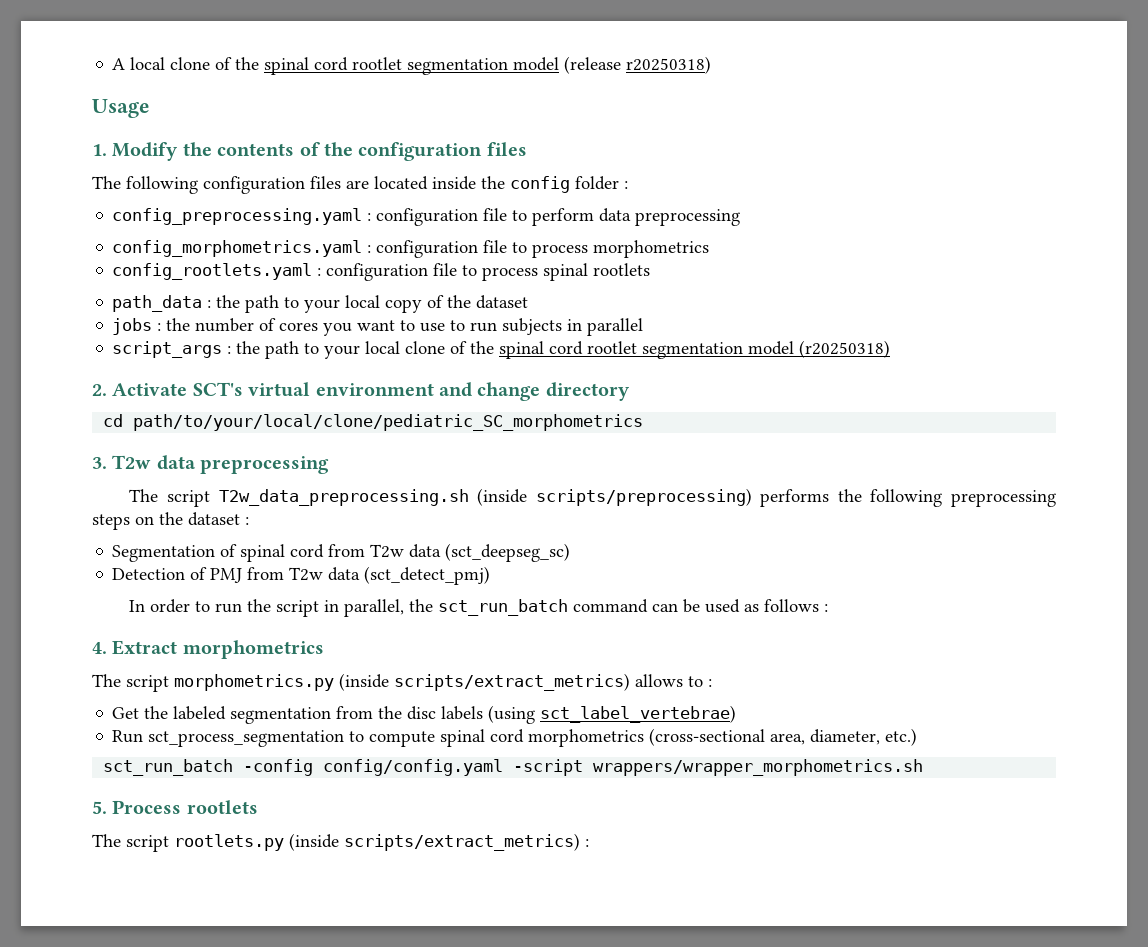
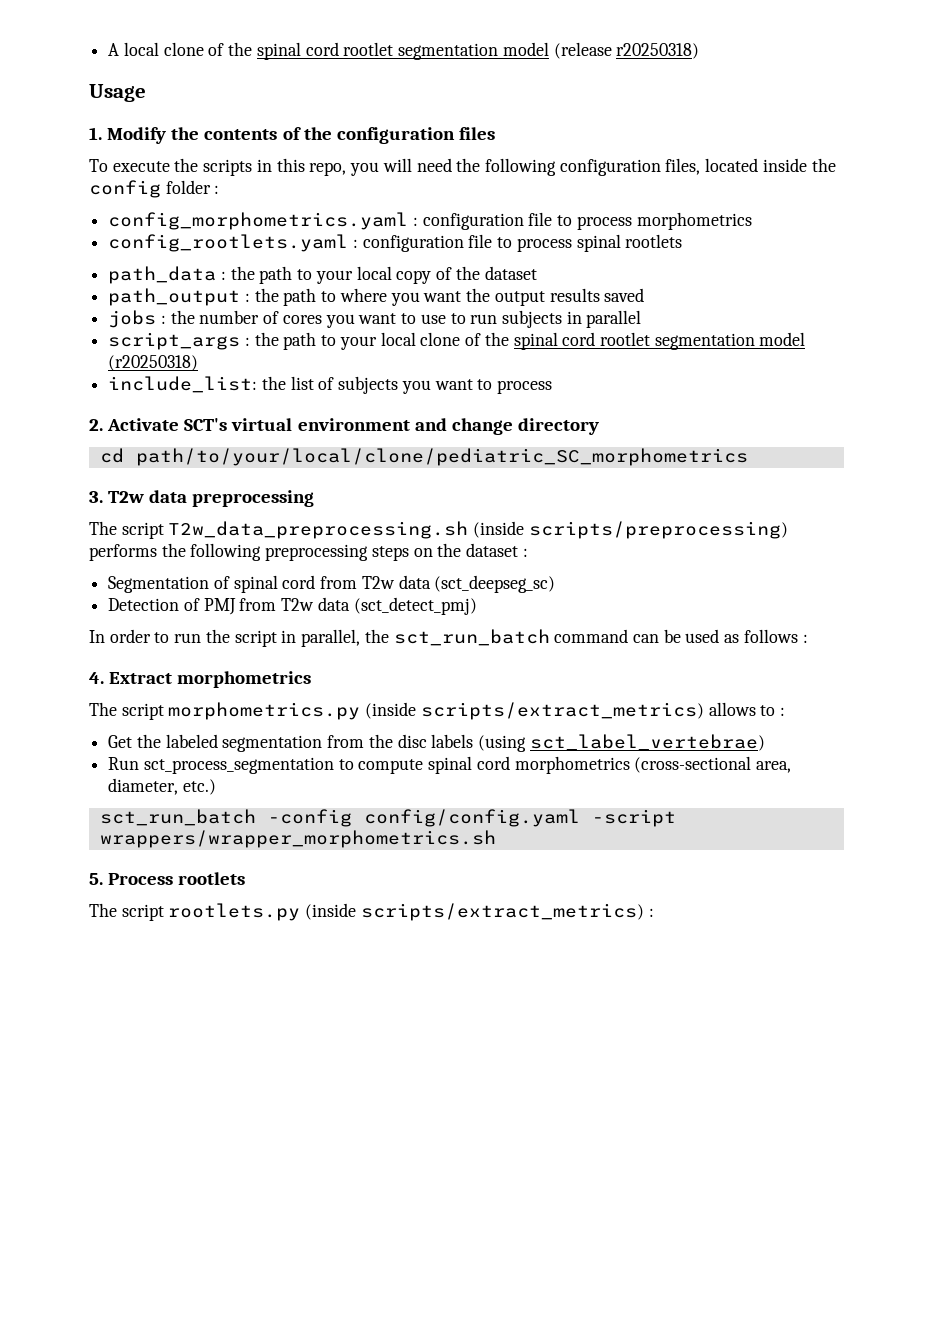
- The following configuration files are located inside the config folder :
+ To execute the scripts in this repo, you will need the following configuration files, located inside the config folder :
- config_preprocessing.yaml : configuration file to perform data preprocessing
+ path_output : the path to where you want the output results saved
+ include_list: the list of subjects you want to process

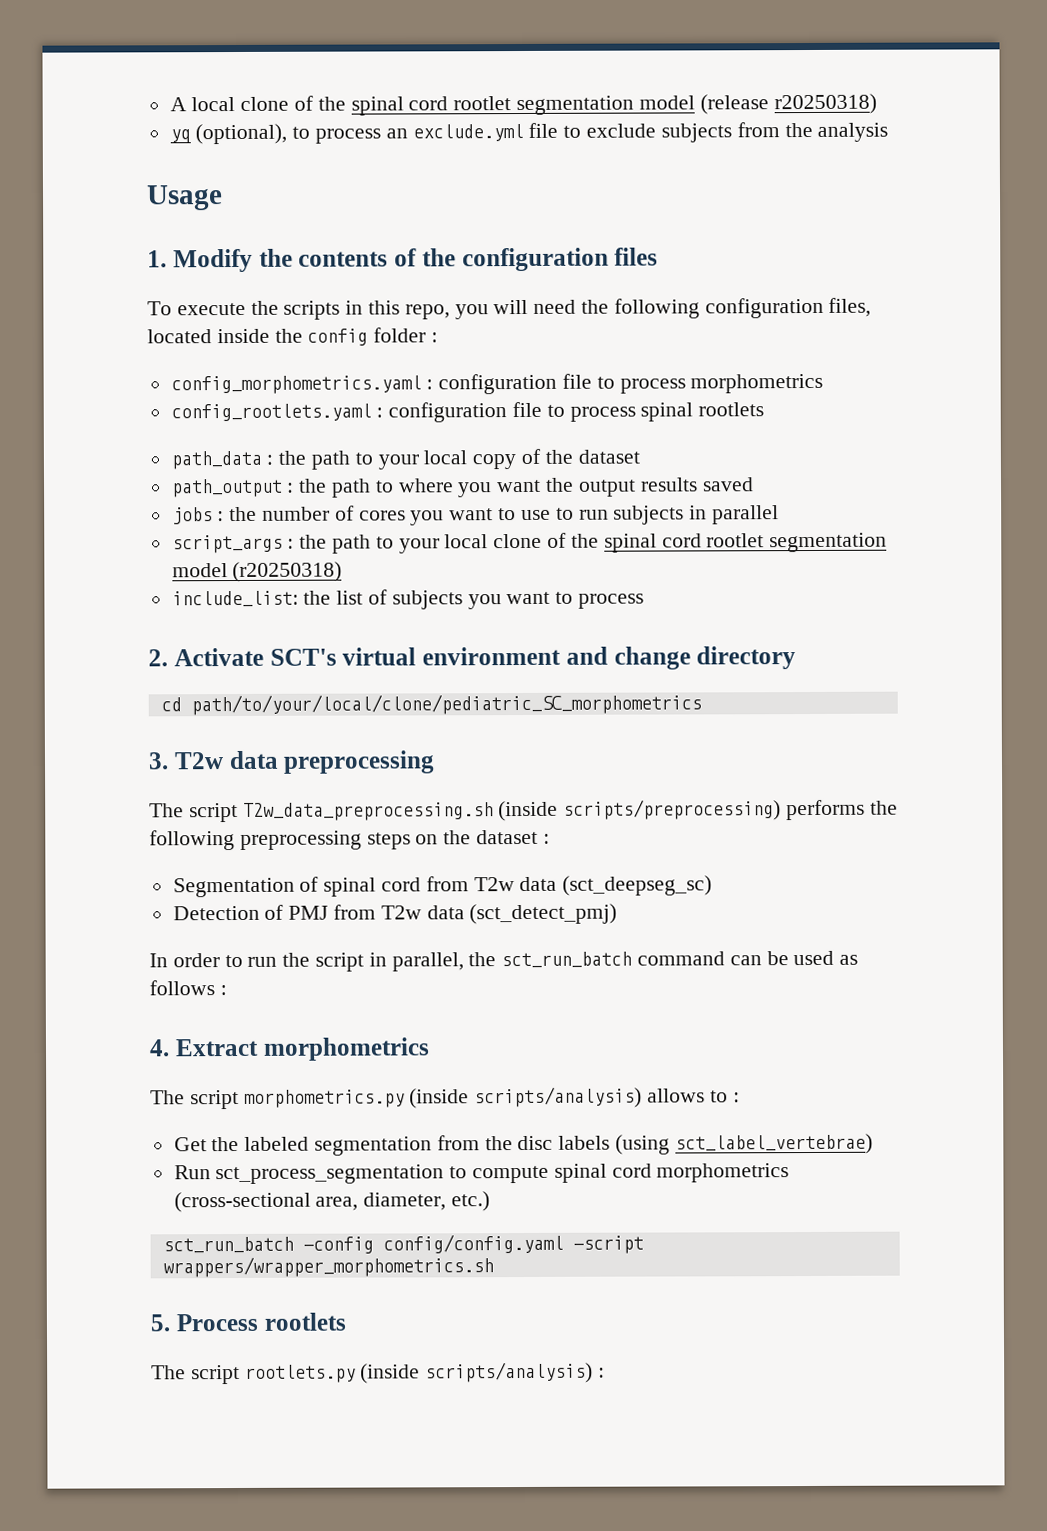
+ yq (optional), to process an exclude.yml file to exclude subjects from the analysis
- The script morphometrics.py (inside scripts/extract_metrics) allows to :
+ The script morphometrics.py (inside scripts/analysis) allows to :
- The script rootlets.py (inside scripts/extract_metrics) :
+ The script rootlets.py (inside scripts/analysis) :

